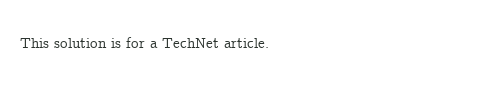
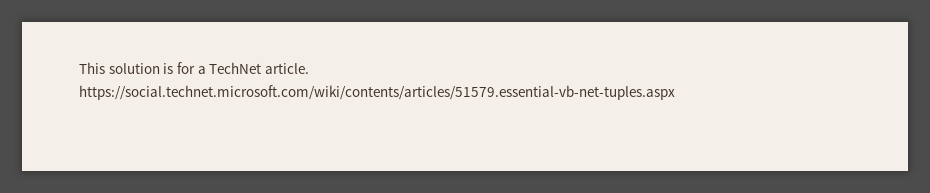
- This solution is for a TechNet article.
+ This solution is for a TechNet article. https://social.technet.microsoft.com/wiki/contents/articles/51579.essential-vb-net-tuples.aspx

